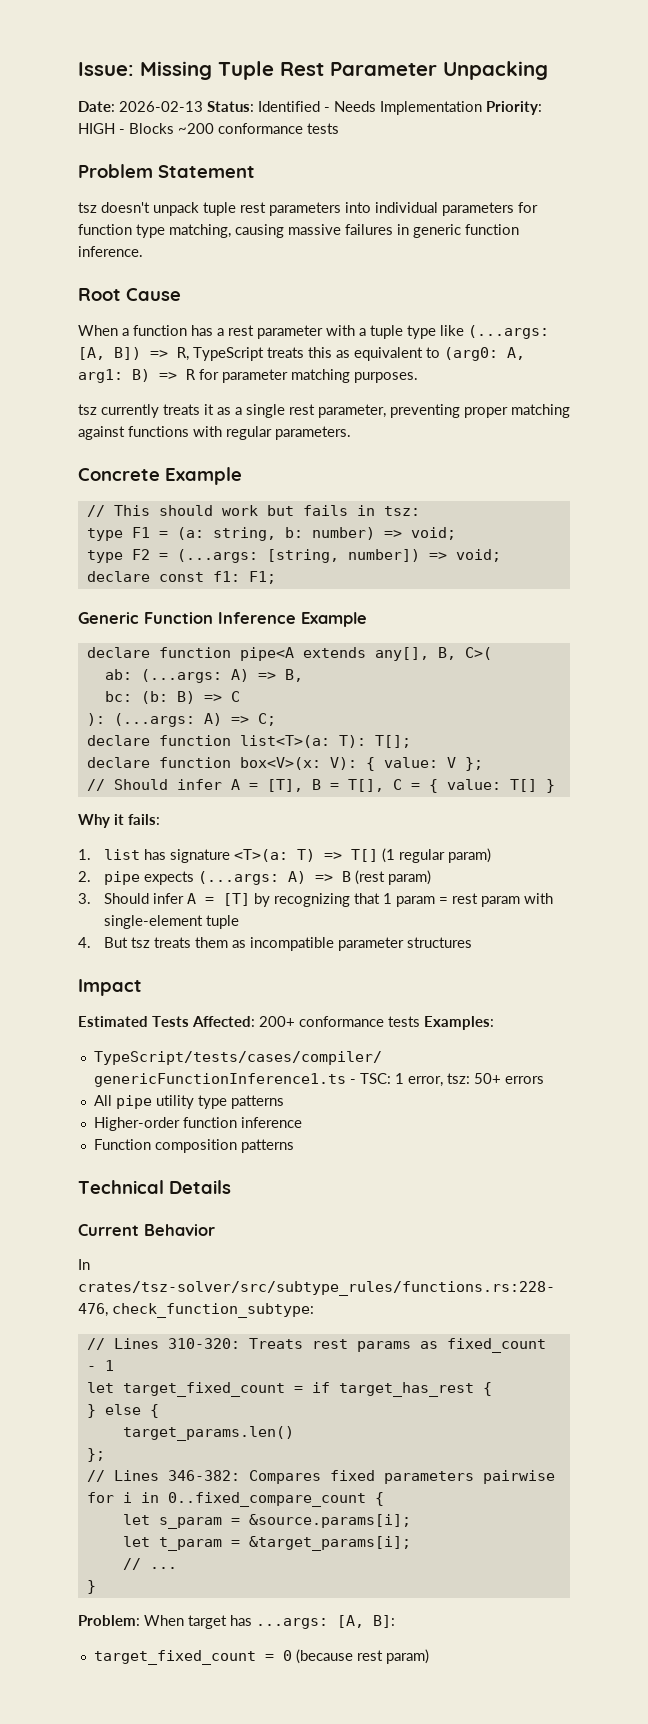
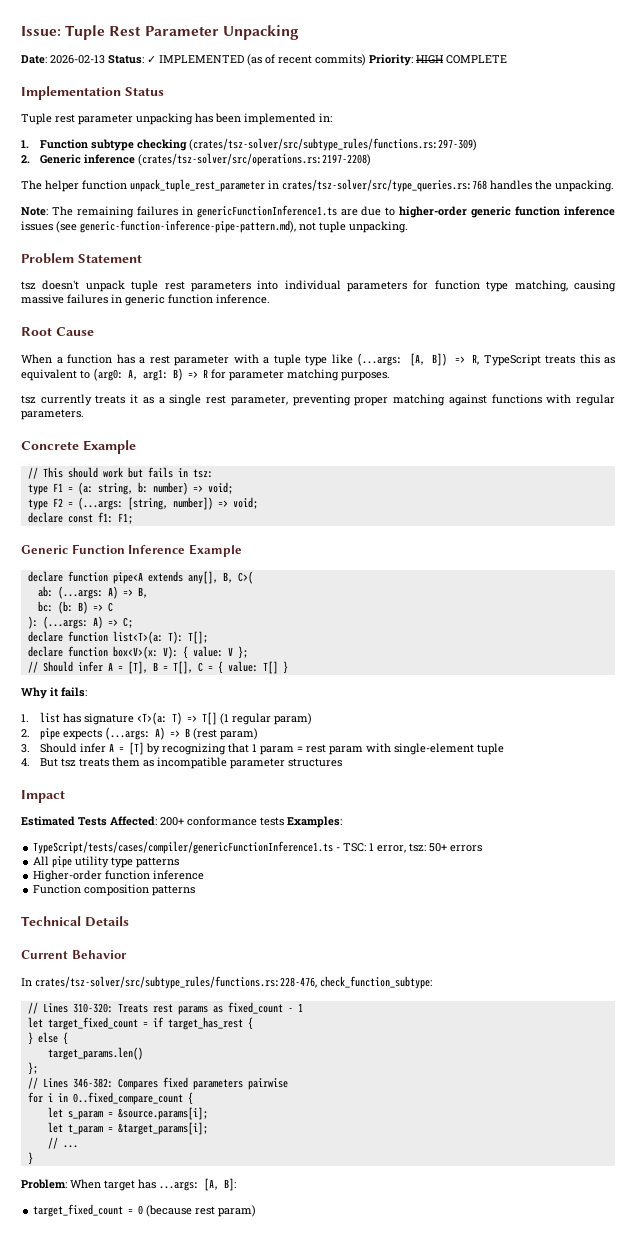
- Issue: Missing Tuple Rest Parameter Unpacking
+ Issue: Tuple Rest Parameter Unpacking
- Date: 2026-02-13 Status: Identified - Needs Implementation Priority: HIGH - Blocks ~200 conformance tests
+ Date: 2026-02-13 Status: ✓ IMPLEMENTED (as of recent commits) Priority: HIGH COMPLETE
+ Implementation Status
+ Tuple rest parameter unpacking has been implemented in:
+ 1. Function subtype checking (crates/tsz-solver/src/subtype_rules/functions.rs:297-309)
+ 2. Generic inference (crates/tsz-solver/src/operations.rs:2197-2208)
+ The helper function unpack_tuple_rest_parameter in crates/tsz-solver/src/type_queries.rs:768 handles the unpacking.
+ Note: The remaining failures in genericFunctionInference1.ts are due to higher-order generic function inference issues (see generic-function-inference-pipe-pattern.md), not tuple unpacking.

